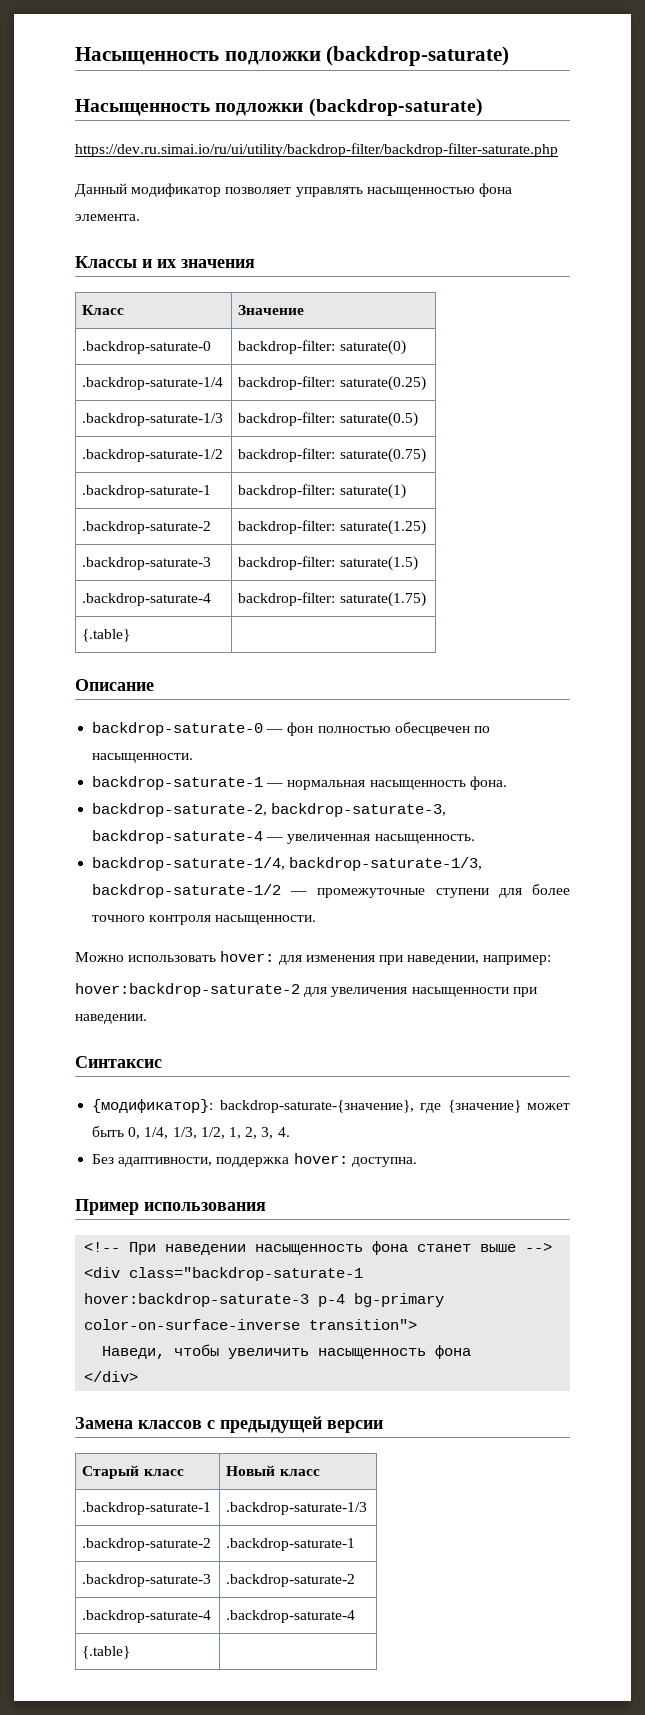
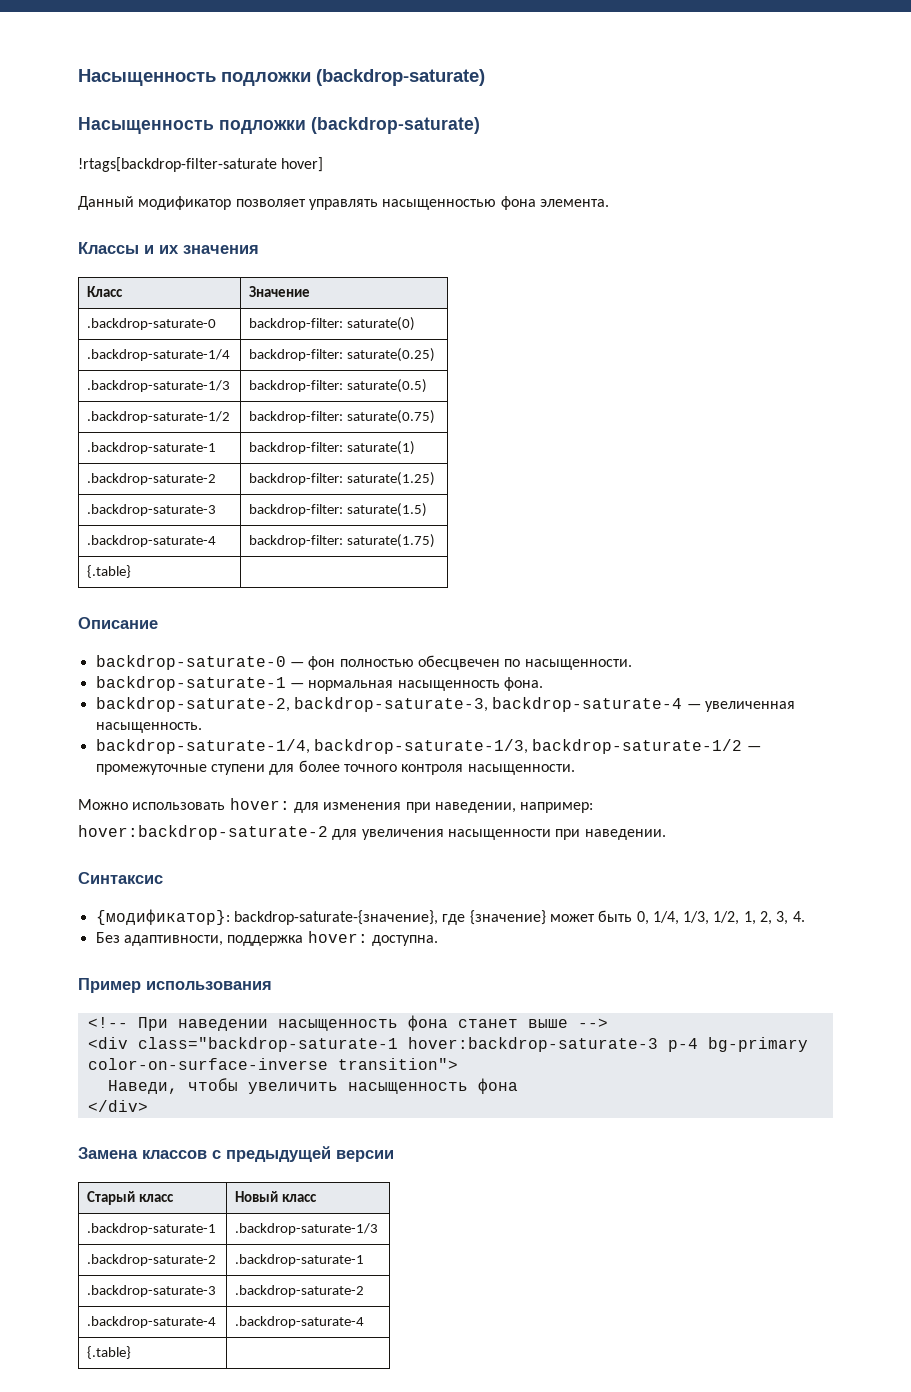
- https://dev.ru.simai.io/ru/ui/utility/backdrop-filter/backdrop-filter-saturate.php
+ !rtags[backdrop-filter-saturate hover]

